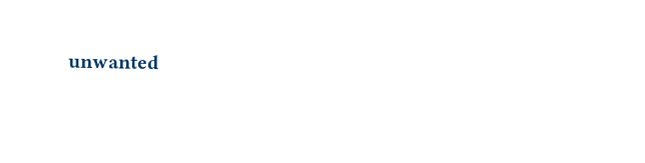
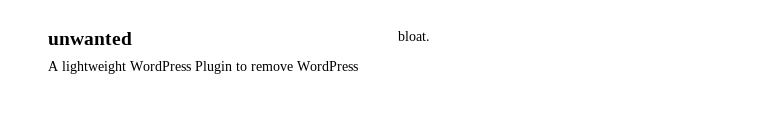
+ A lightweight WordPress Plugin to remove WordPress bloat.

